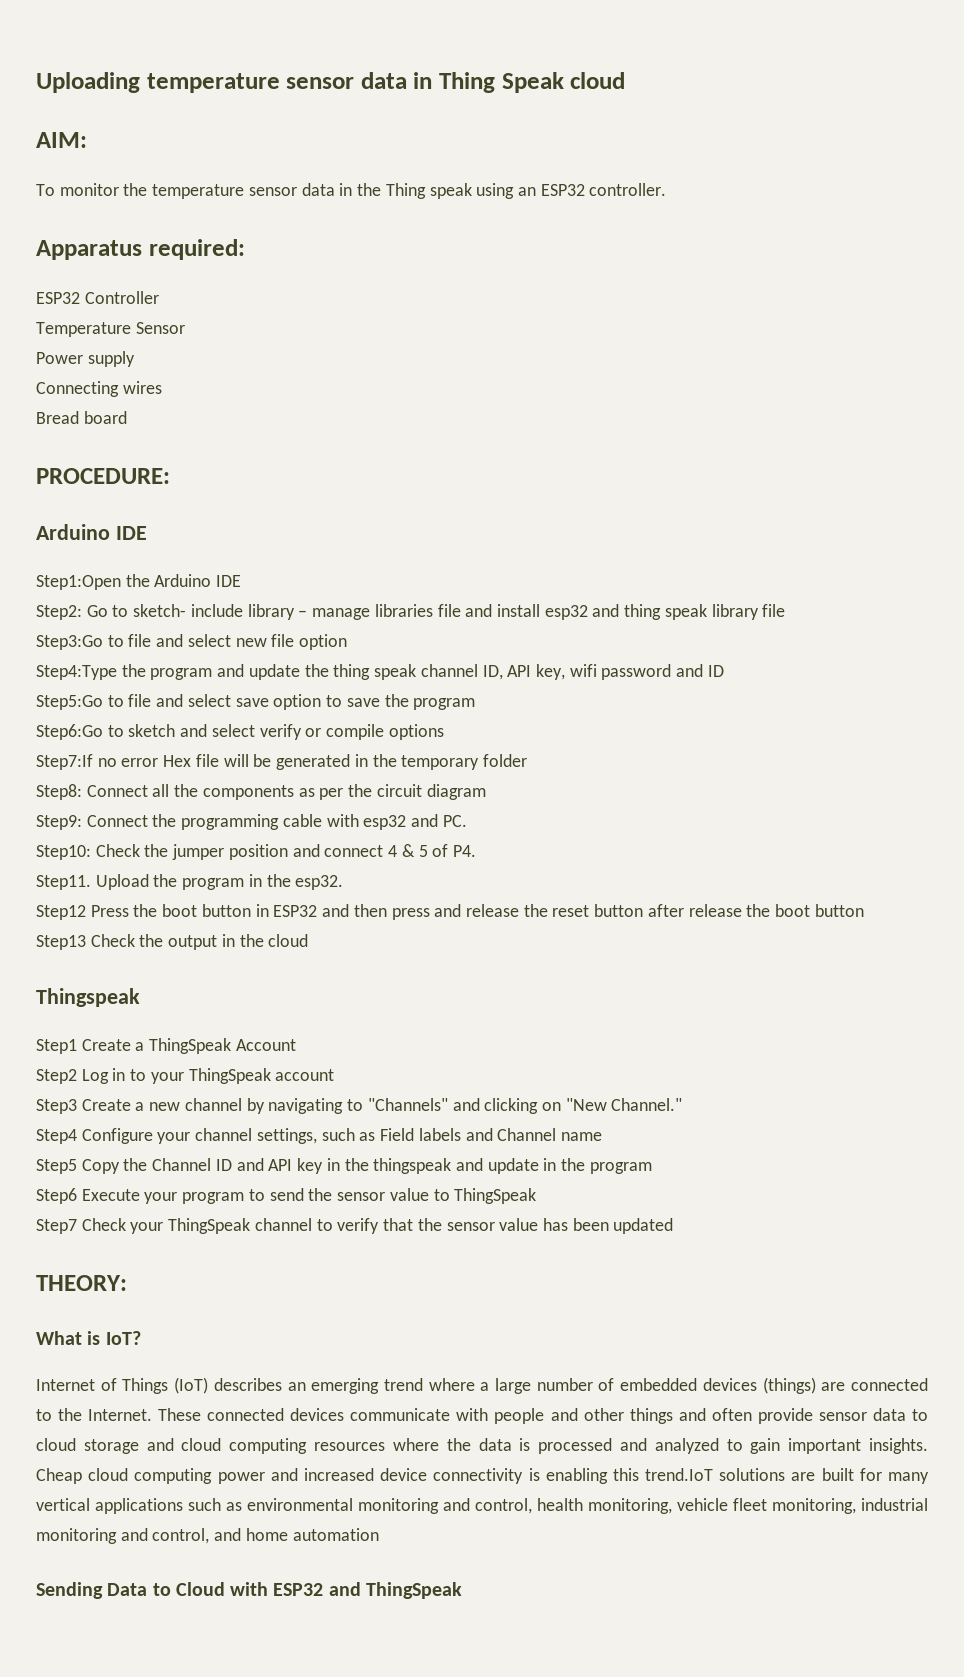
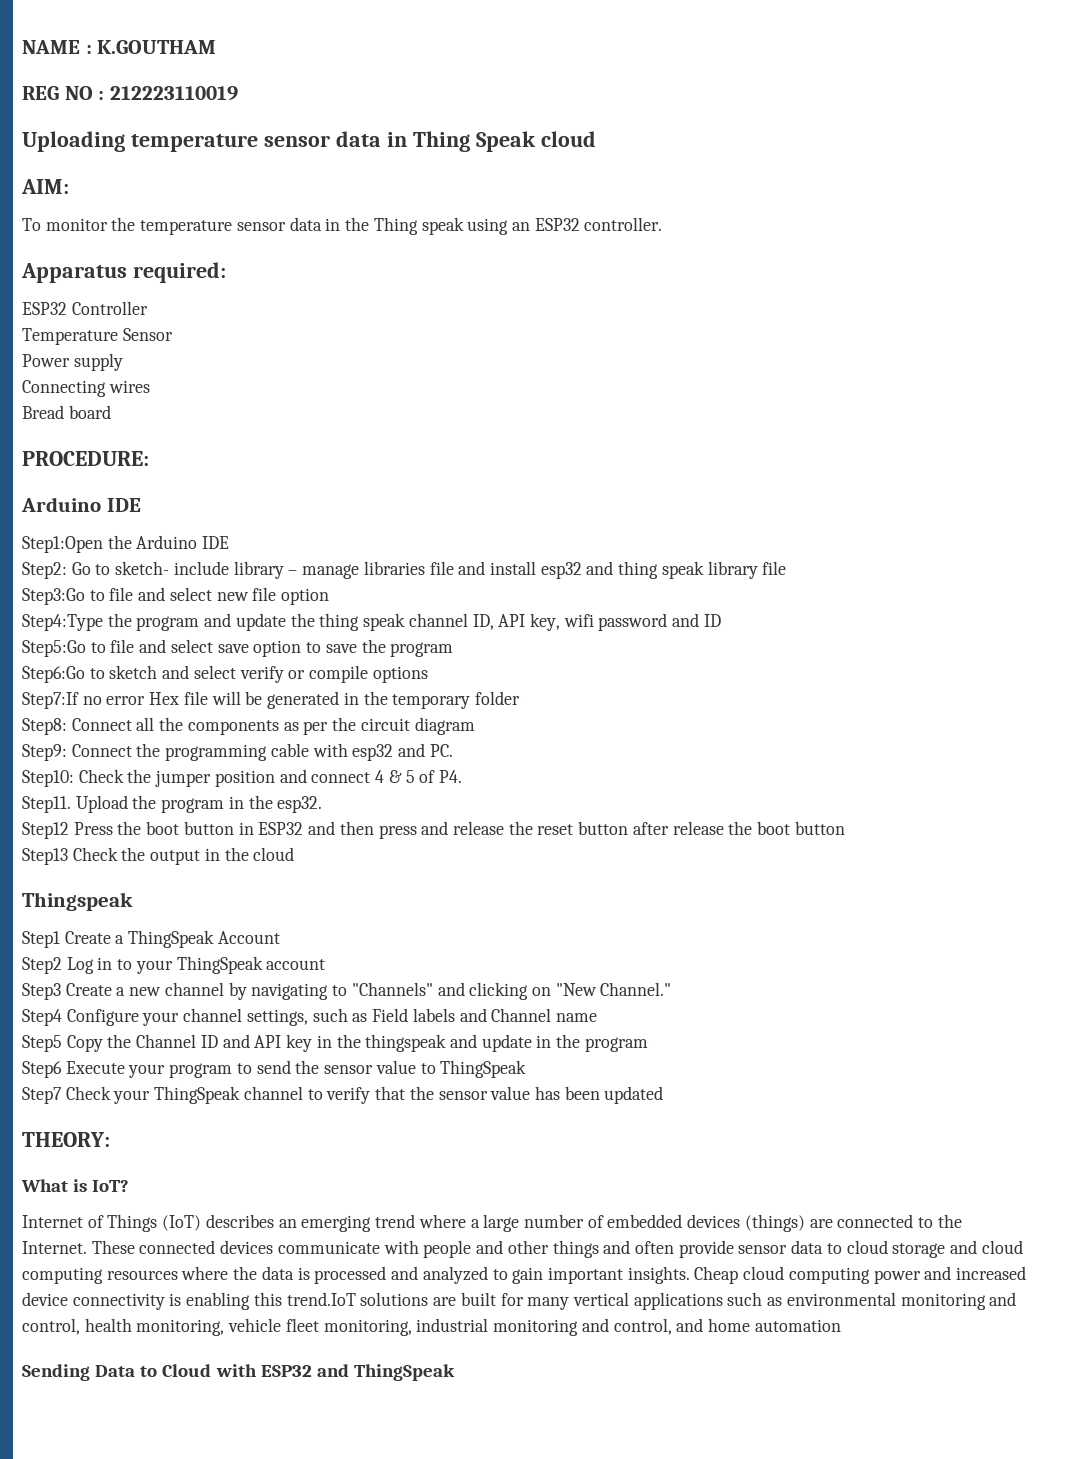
+ NAME : K.GOUTHAM
+ REG NO : 212223110019

